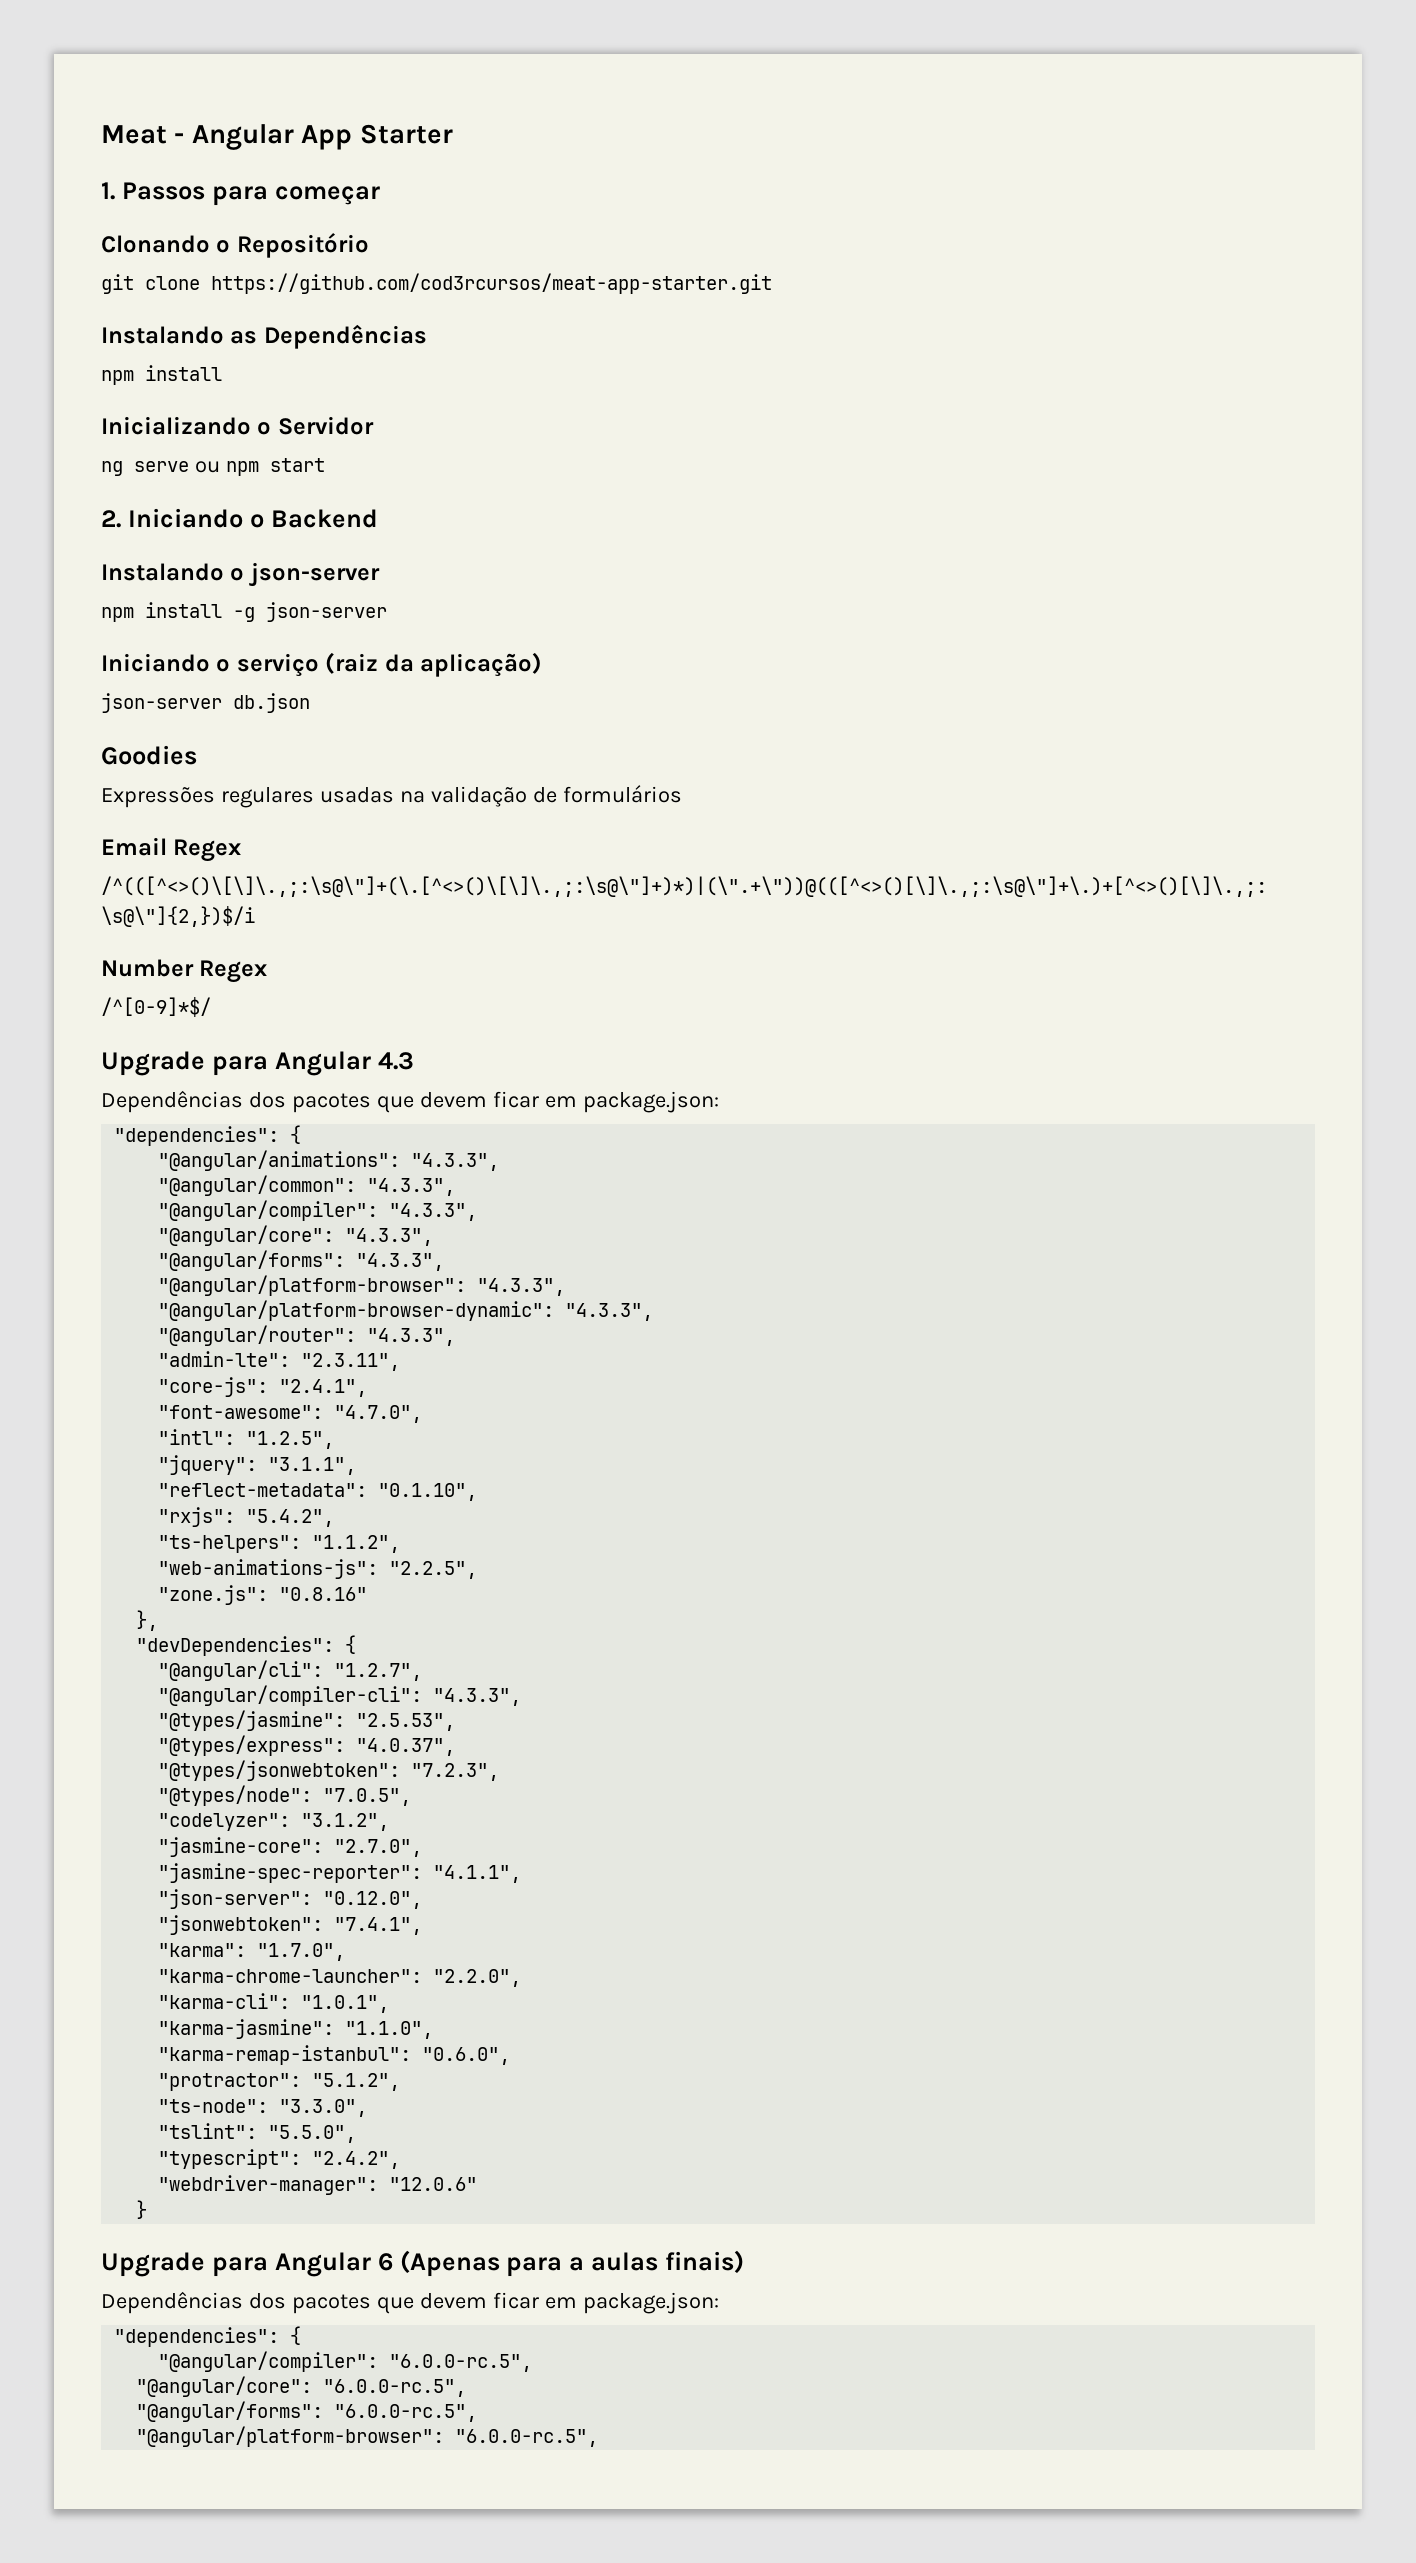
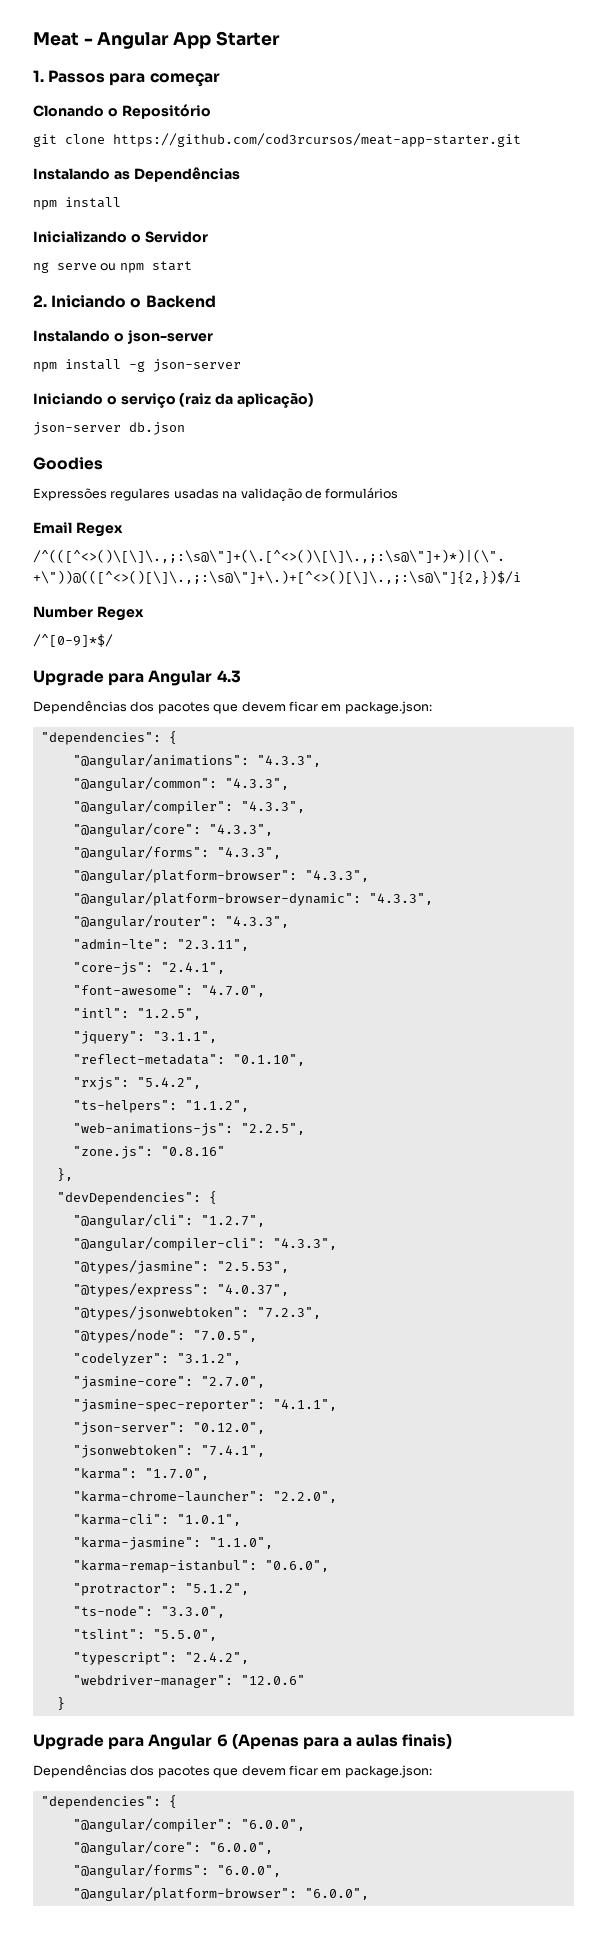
- "@angular/compiler": "6.0.0-rc.5",
- "@angular/core": "6.0.0-rc.5",
- "@angular/forms": "6.0.0-rc.5",
- "@angular/platform-browser": "6.0.0-rc.5",
+ "@angular/compiler": "6.0.0",
+ "@angular/core": "6.0.0",
+ "@angular/forms": "6.0.0",
+ "@angular/platform-browser": "6.0.0",

